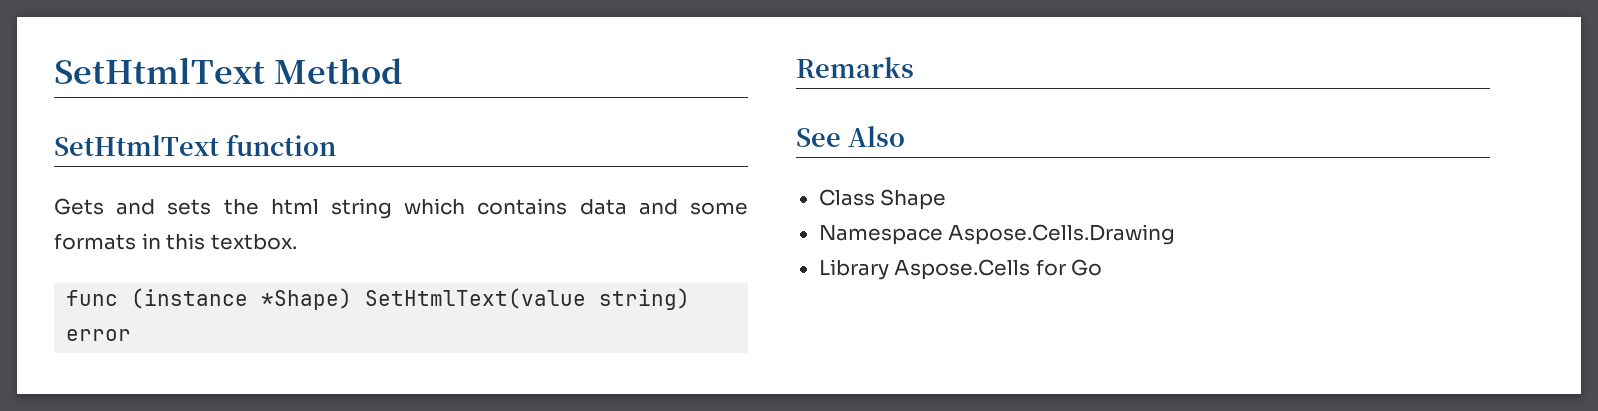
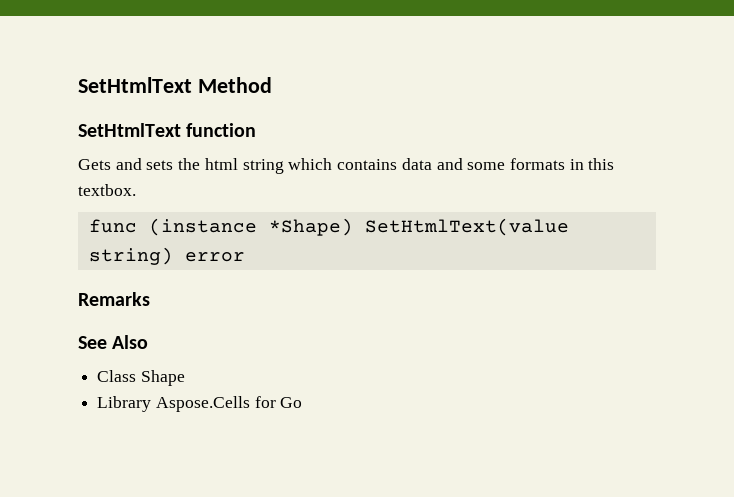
- Namespace Aspose.Cells.Drawing

